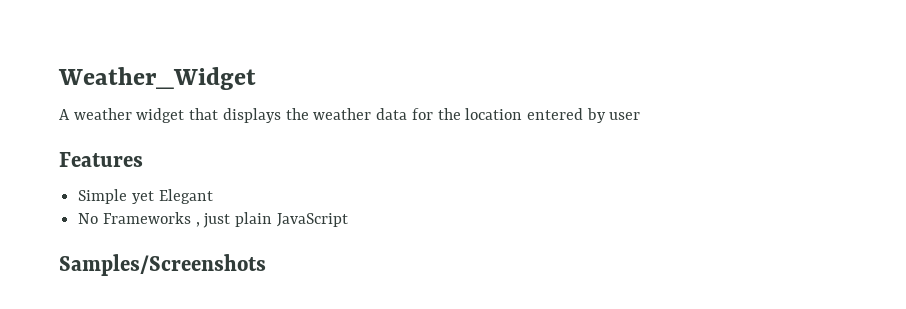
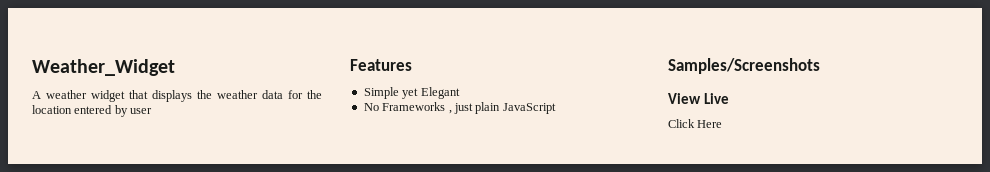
+ View Live
+ Click Here

